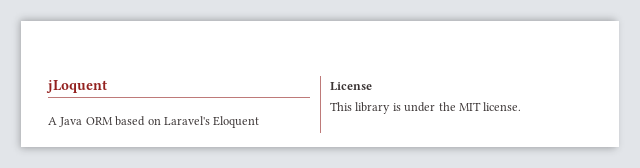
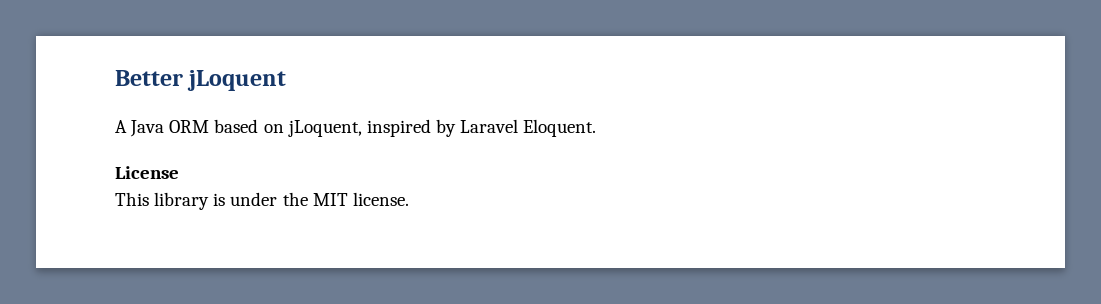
- jLoquent
+ Better jLoquent
- A Java ORM based on Laravel's Eloquent
+ A Java ORM based on jLoquent, inspired by Laravel Eloquent.

